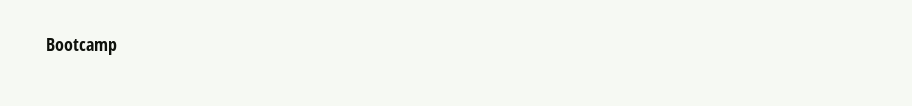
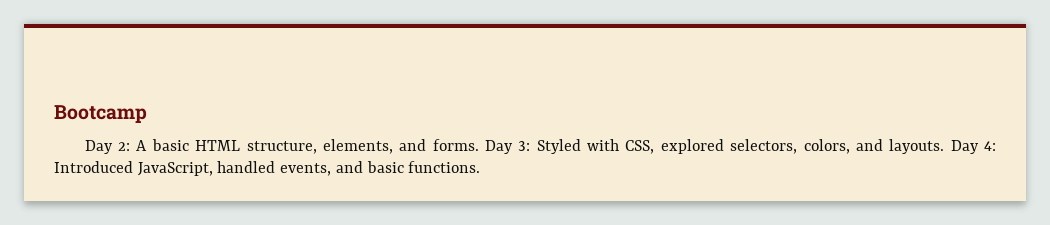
+ Day 2: A basic HTML structure, elements, and forms. Day 3: Styled with CSS, explored selectors, colors, and layouts. Day 4: Introduced JavaScript, handled events, and basic functions.

